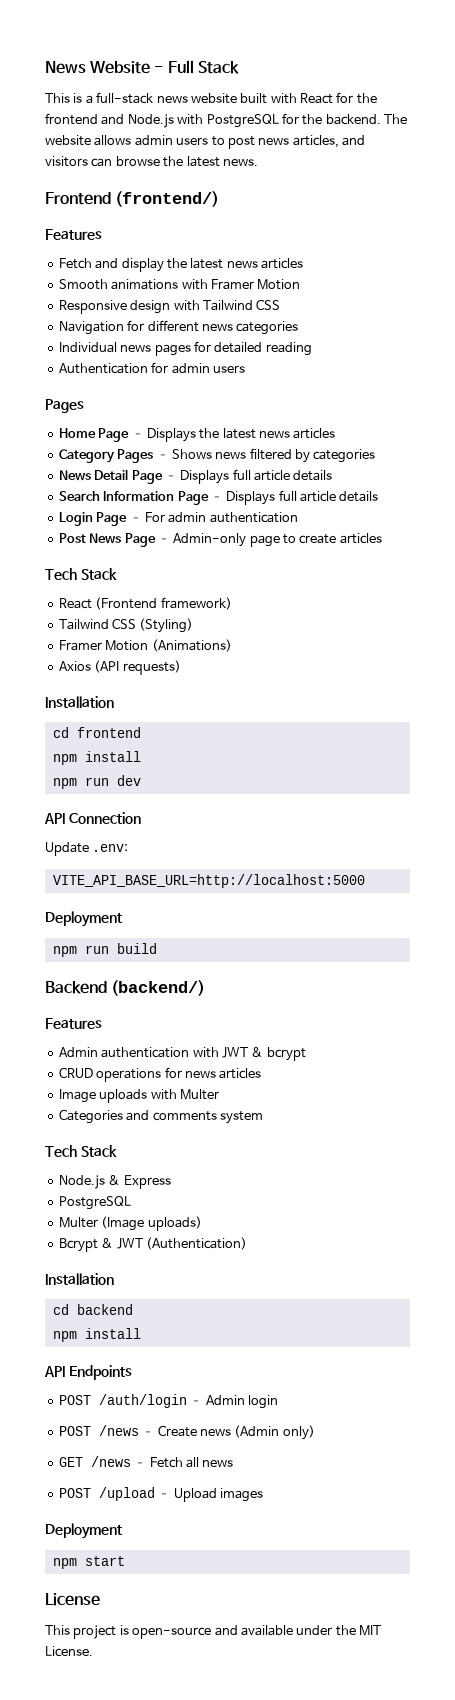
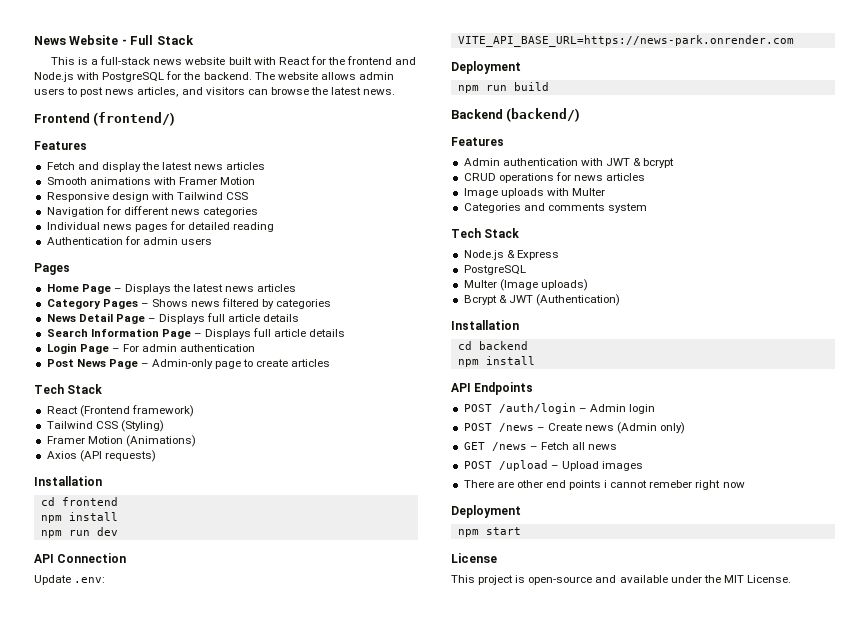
- VITE_API_BASE_URL=http://localhost:5000
+ VITE_API_BASE_URL=https://news-park.onrender.com
+ There are other end points i cannot remeber right now

